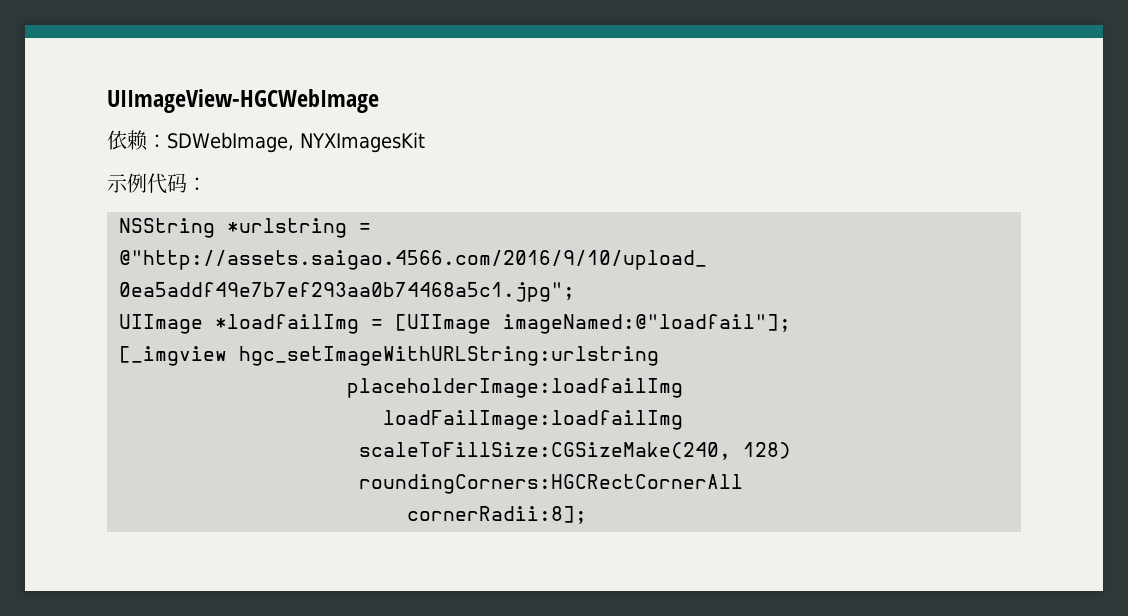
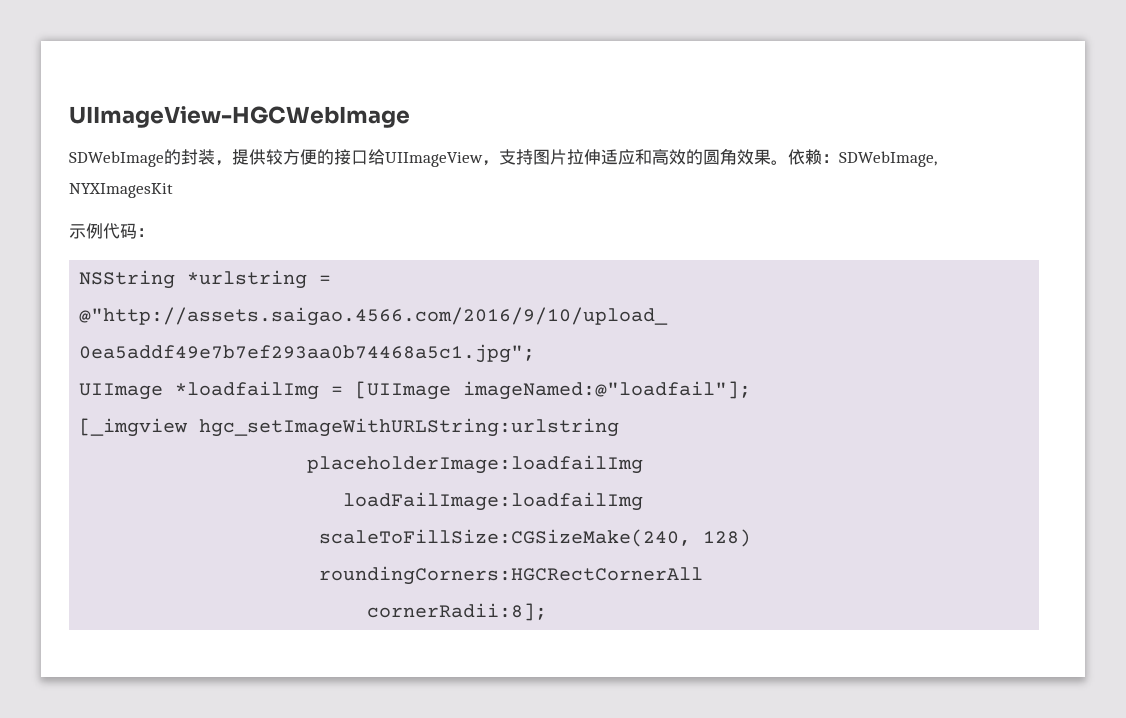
+ SDWebImage的封装，提供较方便的接口给UIImageView，支持图片拉伸适应和高效的圆角效果。

